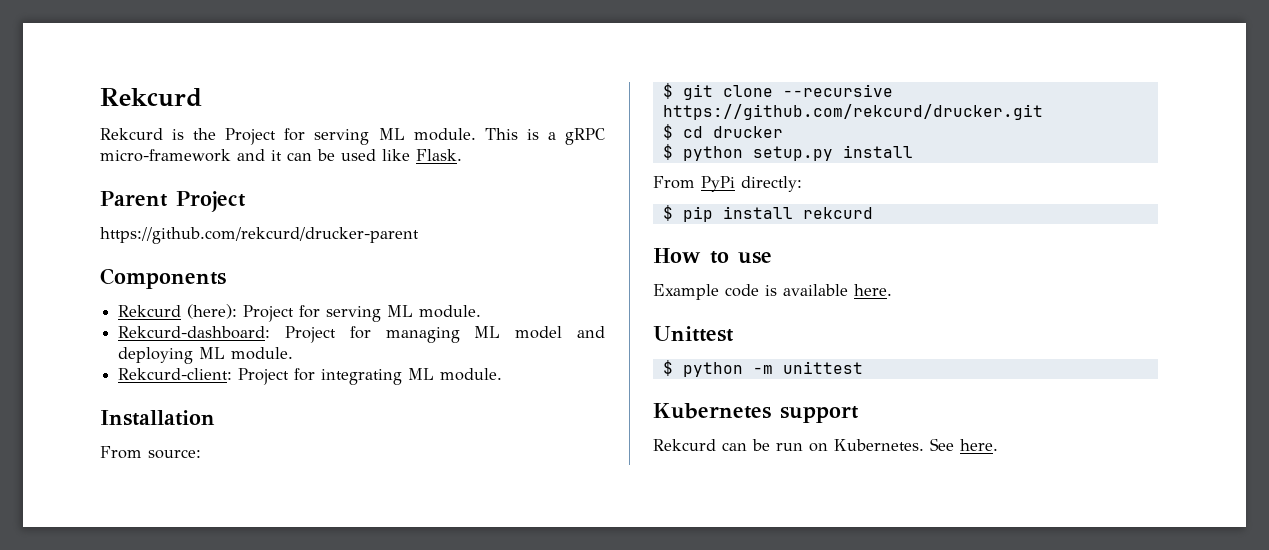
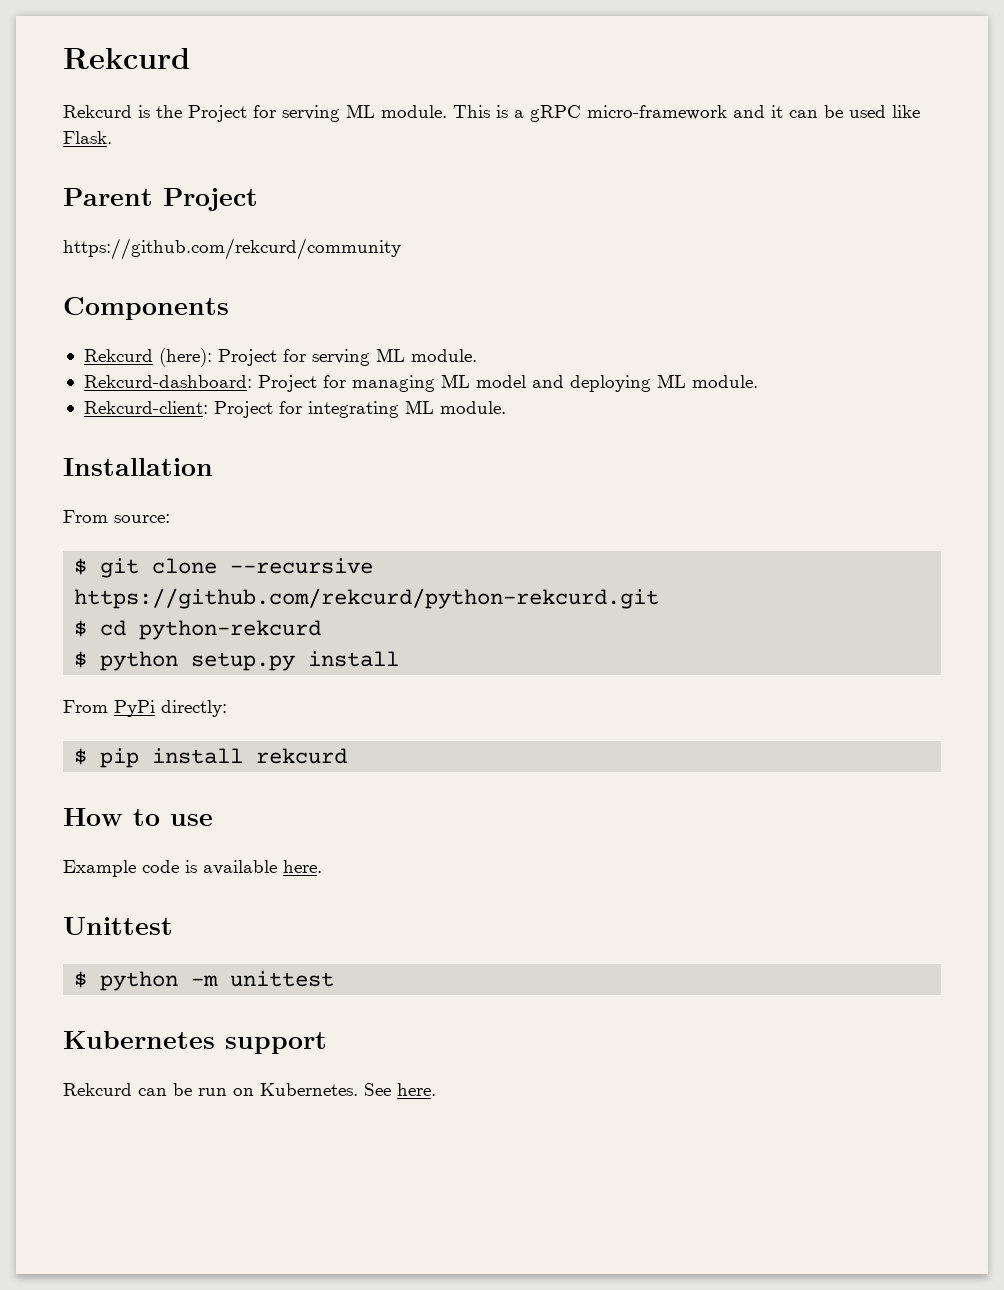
- https://github.com/rekcurd/drucker-parent
+ https://github.com/rekcurd/community
- $ git clone --recursive https://github.com/rekcurd/drucker.git
+ $ git clone --recursive https://github.com/rekcurd/python-rekcurd.git
- $ cd drucker
+ $ cd python-rekcurd

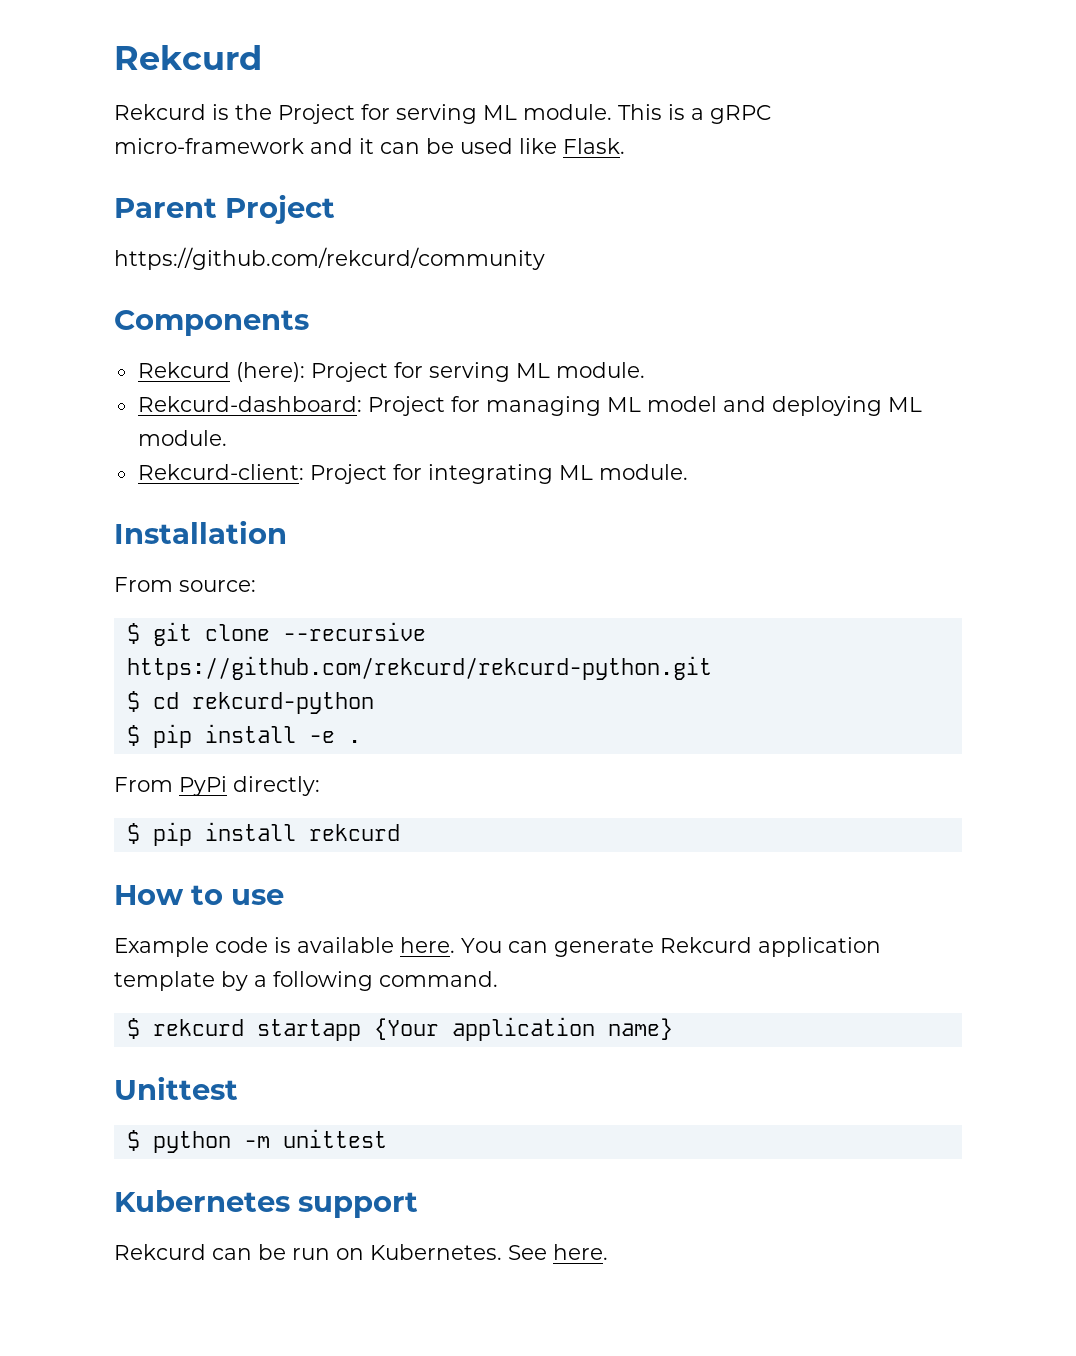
- $ git clone --recursive https://github.com/rekcurd/python-rekcurd.git
+ $ git clone --recursive https://github.com/rekcurd/rekcurd-python.git
- $ cd python-rekcurd
- $ python setup.py install
+ $ cd rekcurd-python
+ $ pip install -e .
+ You can generate Rekcurd application template by a following command.
+ $ rekcurd startapp {Your application name}

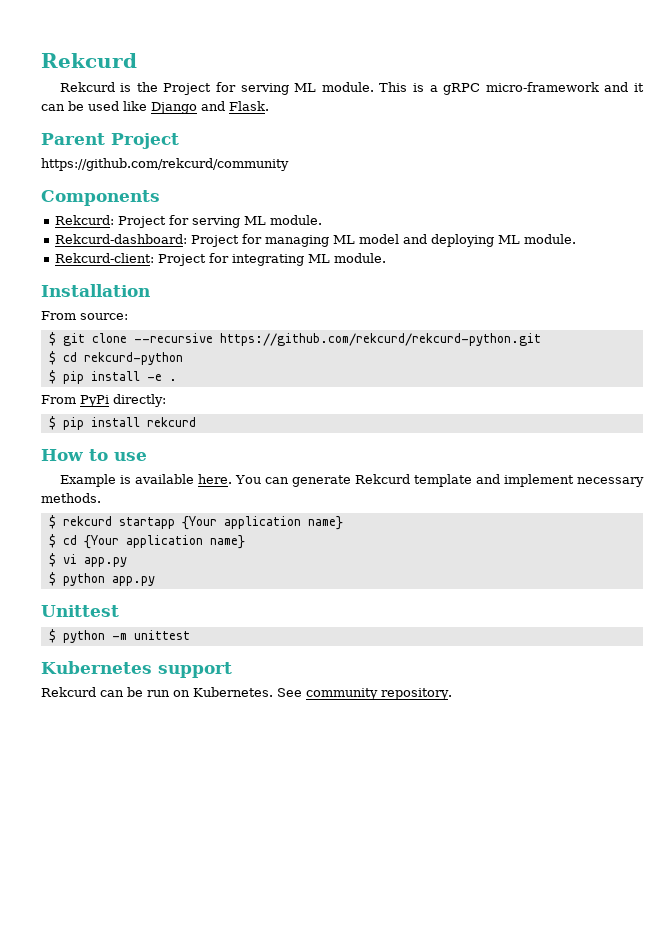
- This is a gRPC micro-framework and it can be used like Flask.
+ This is a gRPC micro-framework and it can be used like Django and Flask.
- Rekcurd (here): Project for serving ML module.
+ Rekcurd: Project for serving ML module.
- Example code is available here.
+ Example is available here.
- You can generate Rekcurd application template by a following command.
+ You can generate Rekcurd template and implement necessary methods.
+ $ cd {Your application name}
+ $ vi app.py
+ $ python app.py
- See here.
+ See community repository.

